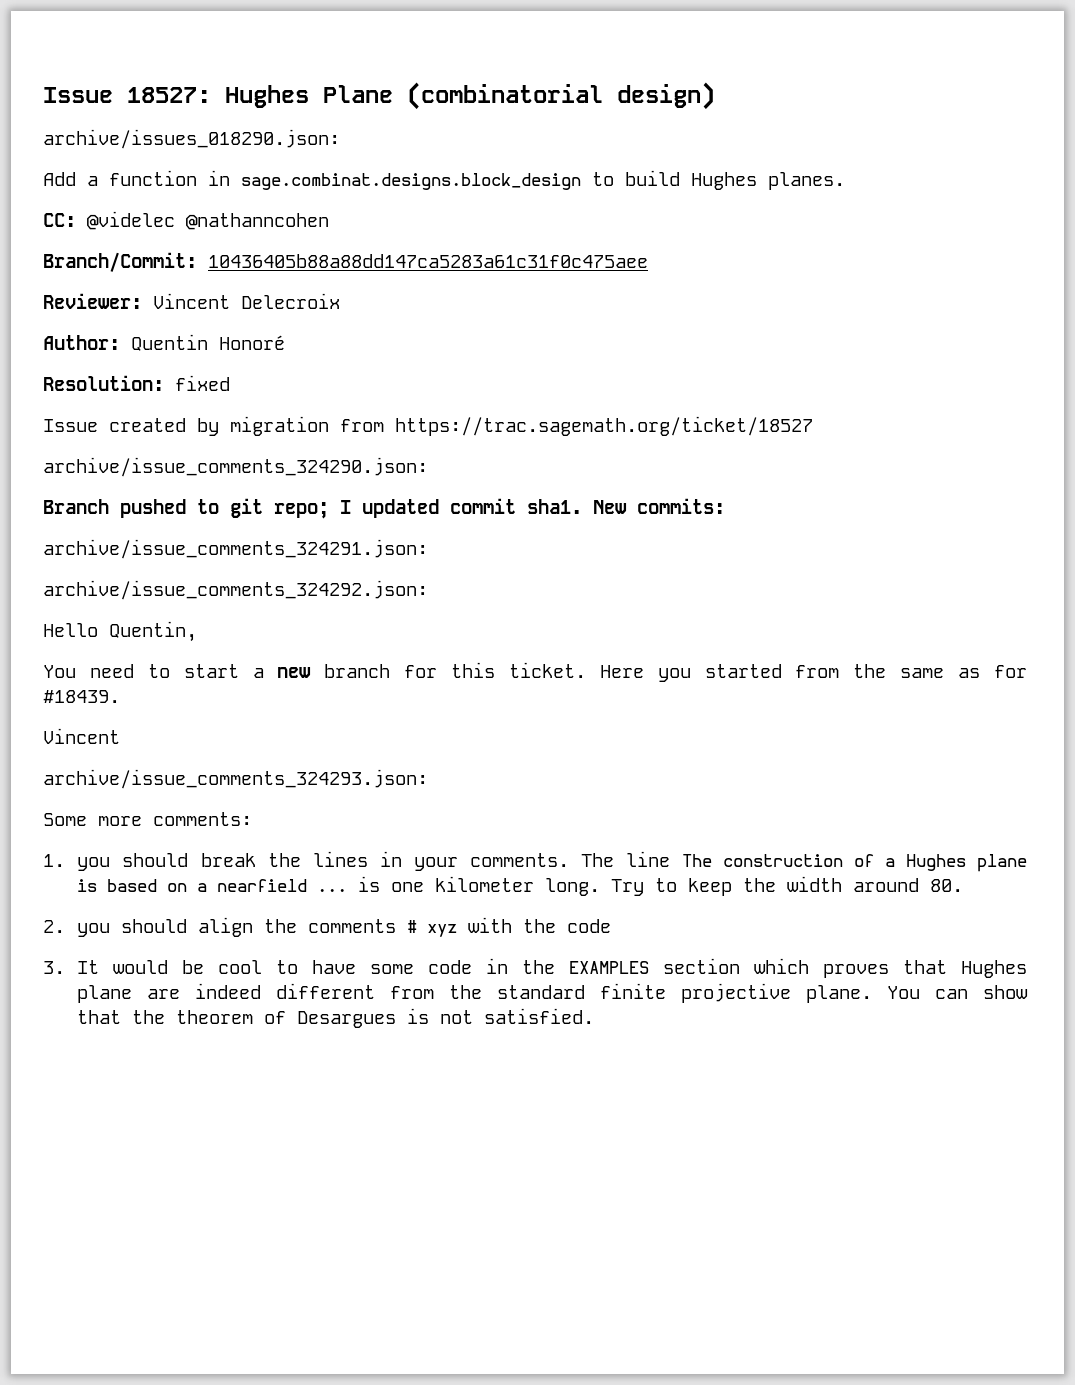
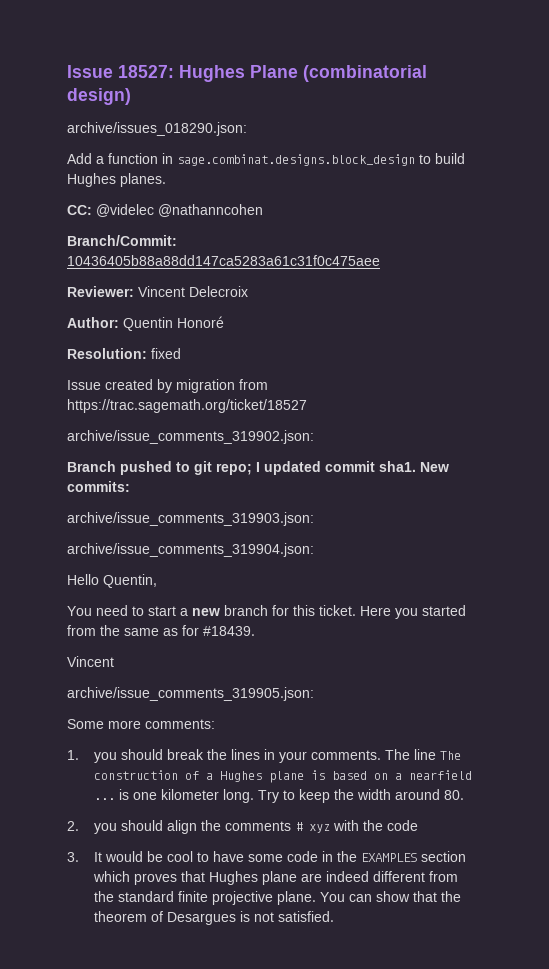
- archive/issue_comments_324290.json:
+ archive/issue_comments_319902.json:
- archive/issue_comments_324291.json:
- archive/issue_comments_324292.json:
+ archive/issue_comments_319903.json:
+ archive/issue_comments_319904.json:
- archive/issue_comments_324293.json:
+ archive/issue_comments_319905.json:

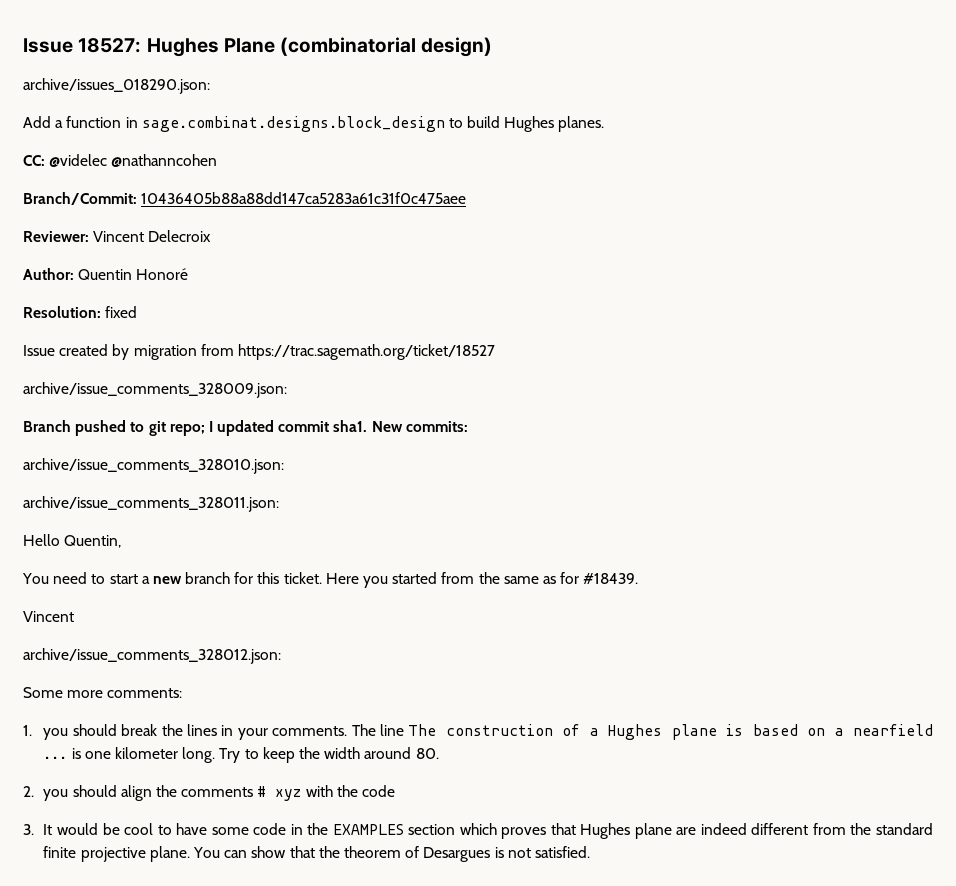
- archive/issue_comments_319902.json:
+ archive/issue_comments_328009.json:
- archive/issue_comments_319903.json:
- archive/issue_comments_319904.json:
+ archive/issue_comments_328010.json:
+ archive/issue_comments_328011.json:
- archive/issue_comments_319905.json:
+ archive/issue_comments_328012.json:

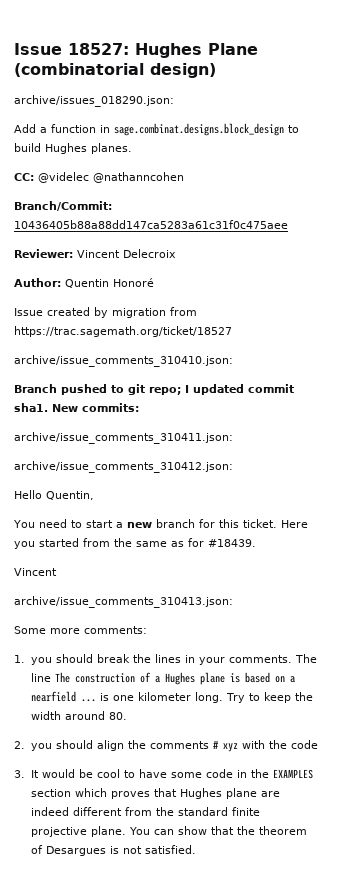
- Resolution: fixed
- archive/issue_comments_328009.json:
+ archive/issue_comments_310410.json:
- archive/issue_comments_328010.json:
- archive/issue_comments_328011.json:
+ archive/issue_comments_310411.json:
+ archive/issue_comments_310412.json:
- archive/issue_comments_328012.json:
+ archive/issue_comments_310413.json:

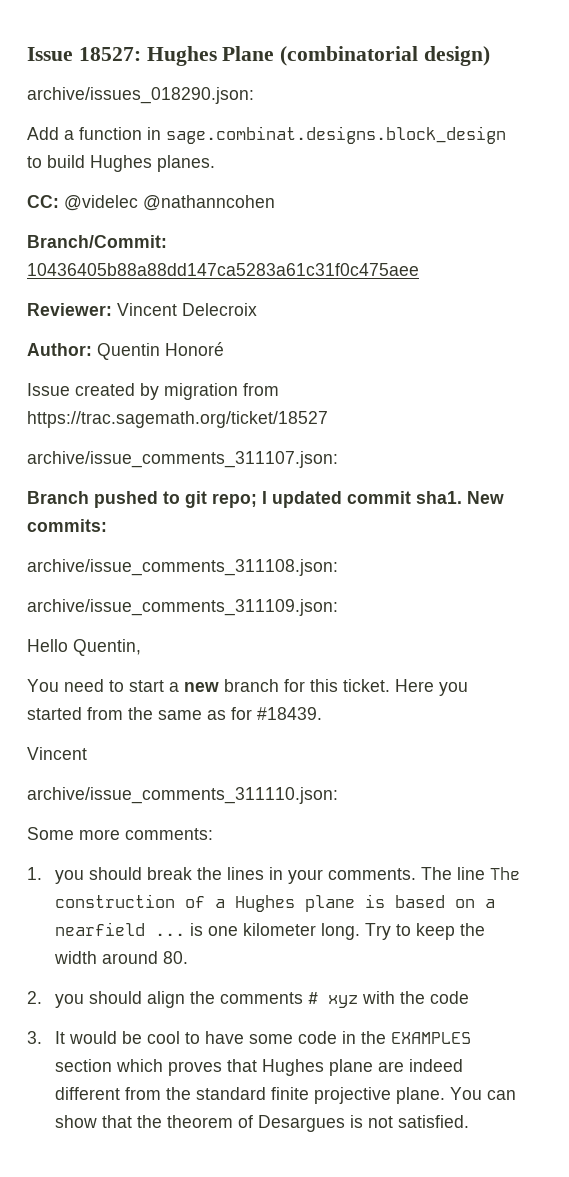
- archive/issue_comments_310410.json:
+ archive/issue_comments_311107.json:
- archive/issue_comments_310411.json:
- archive/issue_comments_310412.json:
+ archive/issue_comments_311108.json:
+ archive/issue_comments_311109.json:
- archive/issue_comments_310413.json:
+ archive/issue_comments_311110.json:

